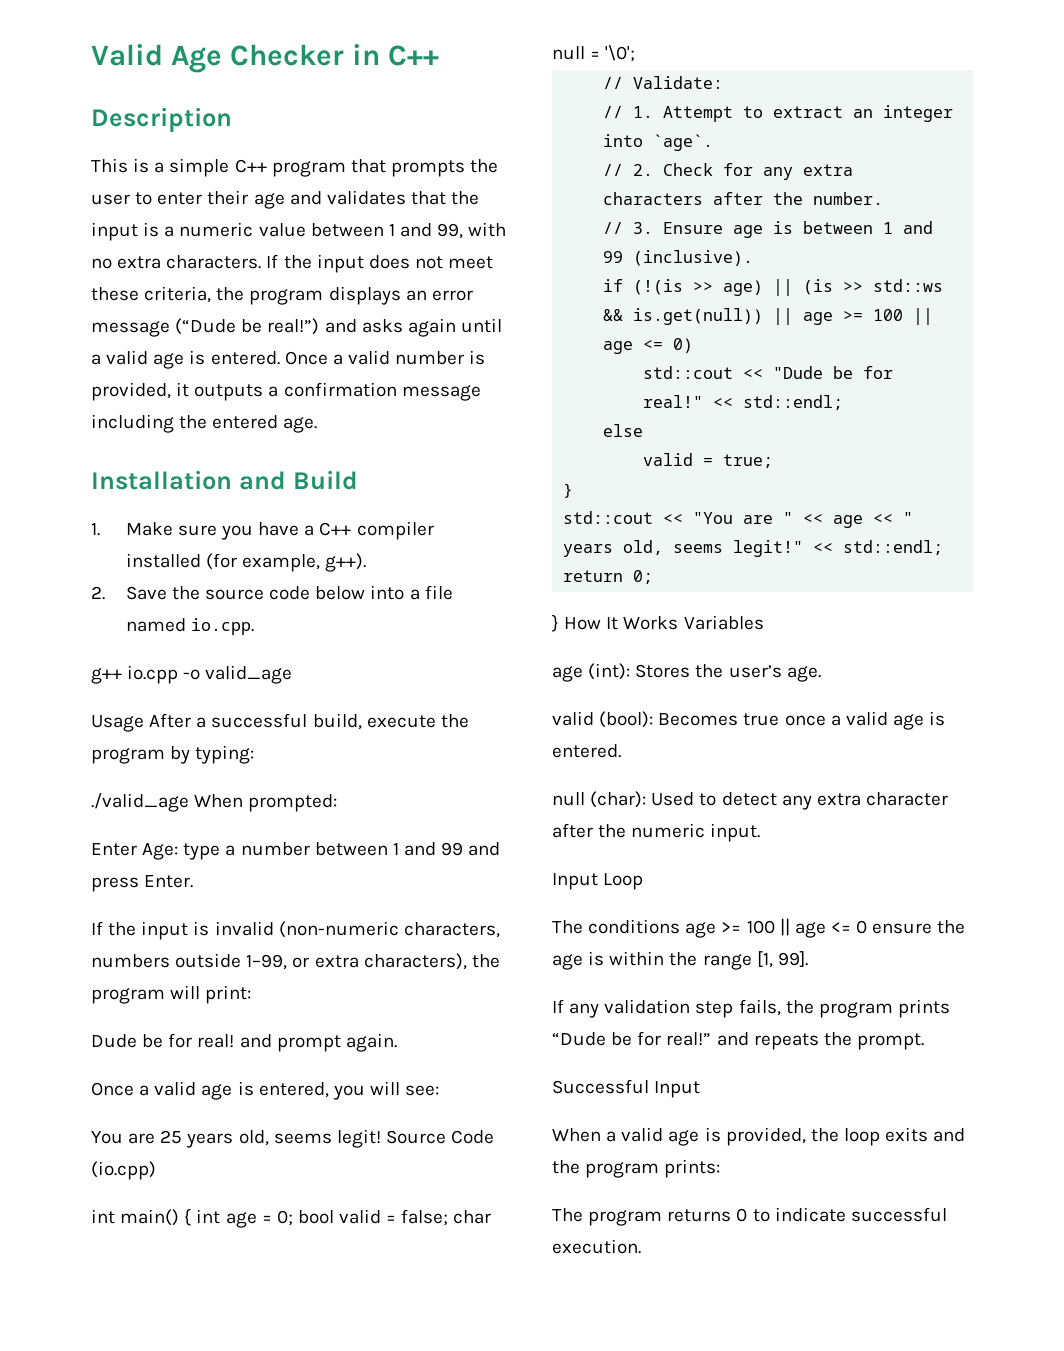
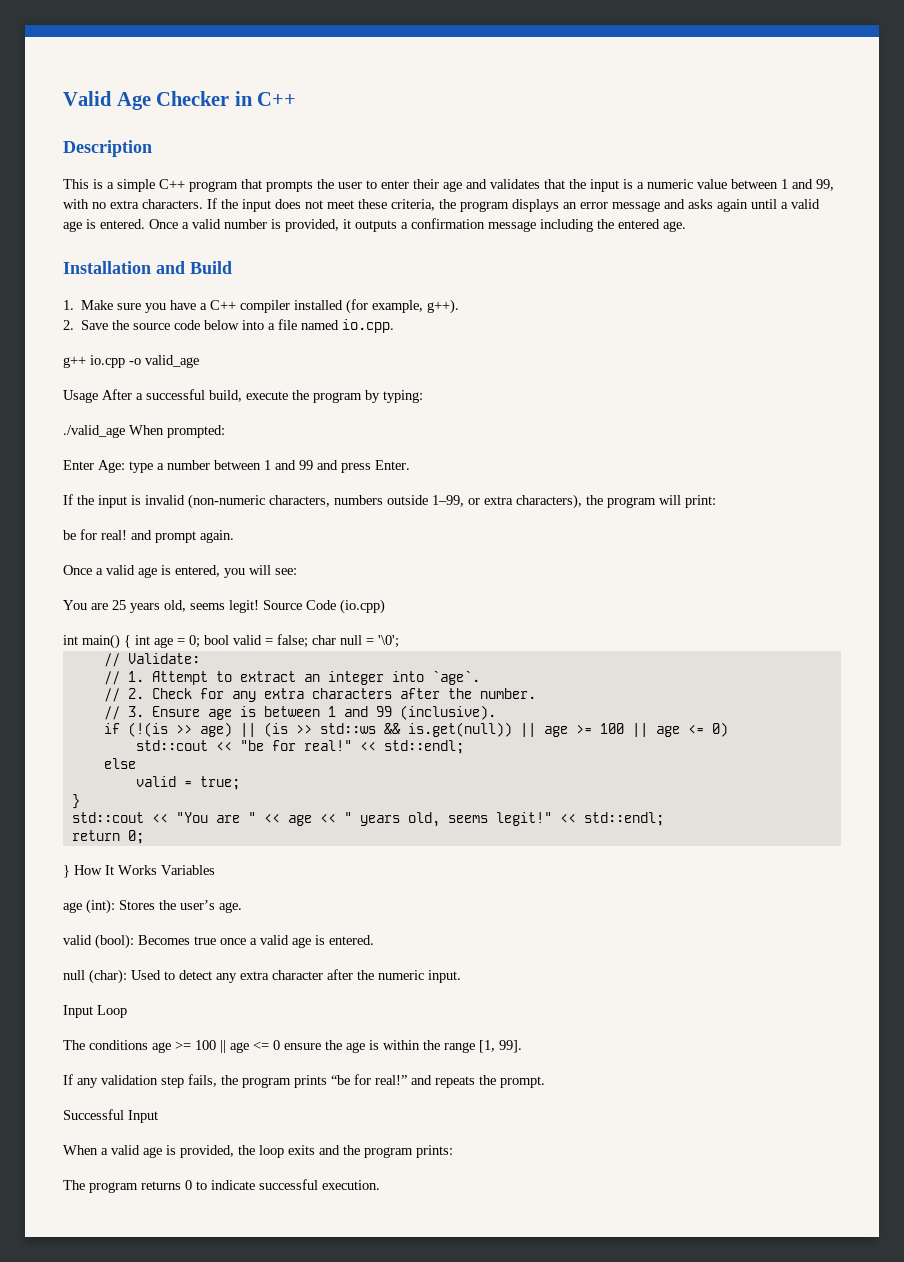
- If the input does not meet these criteria, the program displays an error message (“Dude be real!”) and asks again until a valid age is entered.
+ If the input does not meet these criteria, the program displays an error message and asks again until a valid age is entered.
- Dude be for real! and prompt again.
+ be for real! and prompt again.
- std::cout << "Dude be for real!"
+ std::cout << "be for real!"
- If any validation step fails, the program prints “Dude be for real!” and repeats the prompt.
+ If any validation step fails, the program prints “be for real!” and repeats the prompt.

